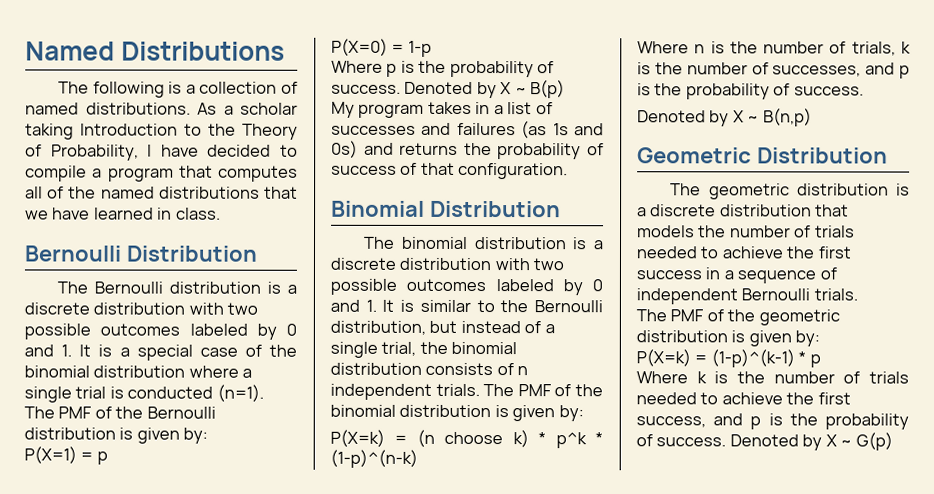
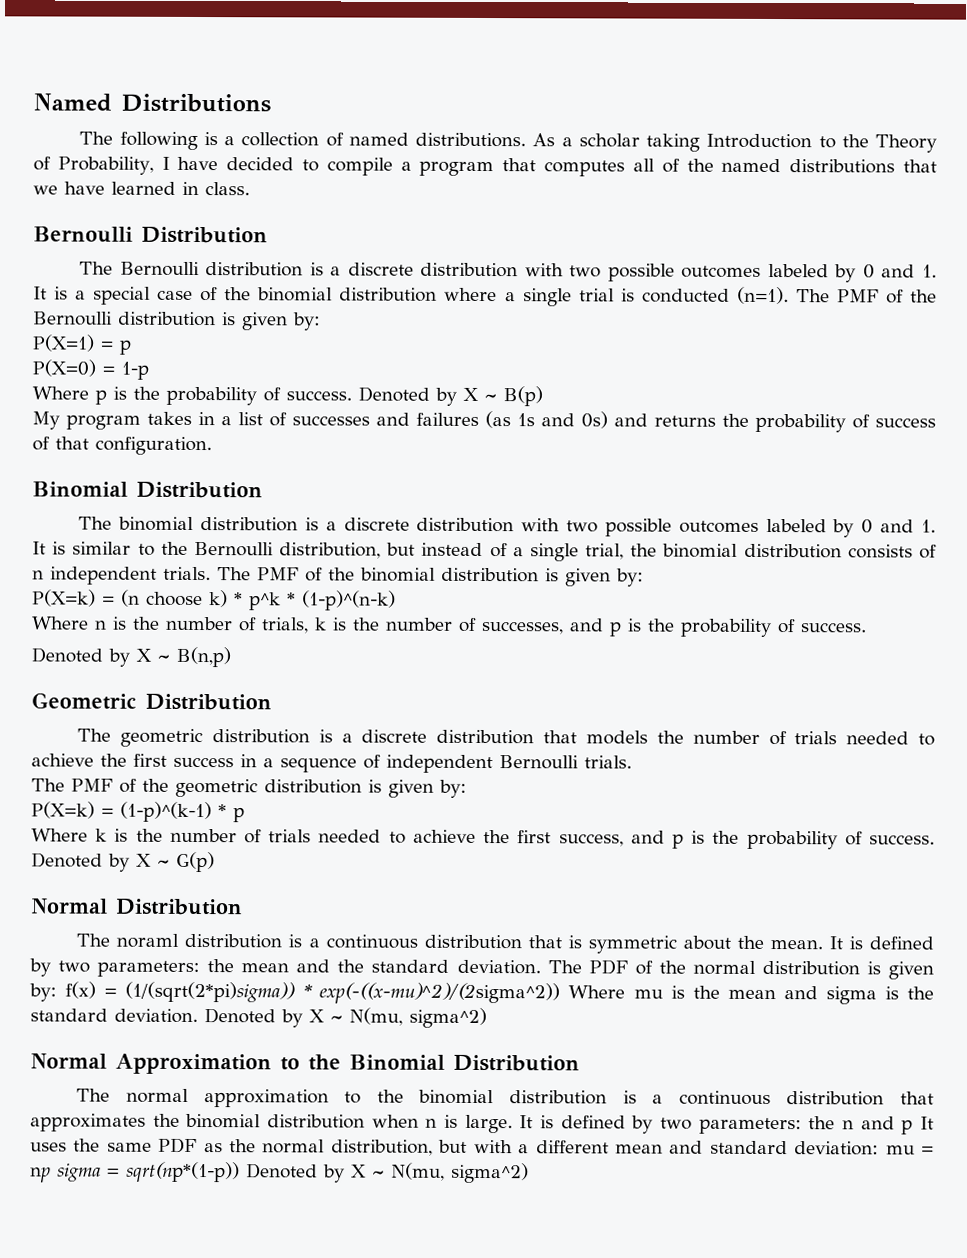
+ Normal Distribution
+ The noraml distribution is a continuous distribution that is symmetric about the mean. It is defined by two parameters: the mean and the standard deviation. The PDF of the normal distribution is given by: f(x) = (1/(sqrt(2*pi)sigma)) * exp(-((x-mu)^2)/(2sigma^2)) Where mu is the mean and sigma is the standard deviation. Denoted by X ~ N(mu, sigma^2)
+ Normal Approximation to the Binomial Distribution
+ The normal approximation to the binomial distribution is a continuous distribution that approximates the binomial distribution when n is large. It is defined by two parameters: the n and p It uses the same PDF as the normal distribution, but with a different mean and standard deviation: mu = np sigma = sqrt(np*(1-p)) Denoted by X ~ N(mu, sigma^2)

